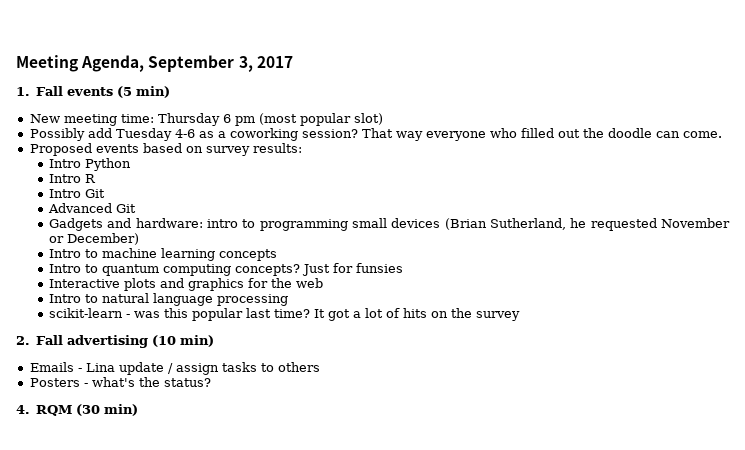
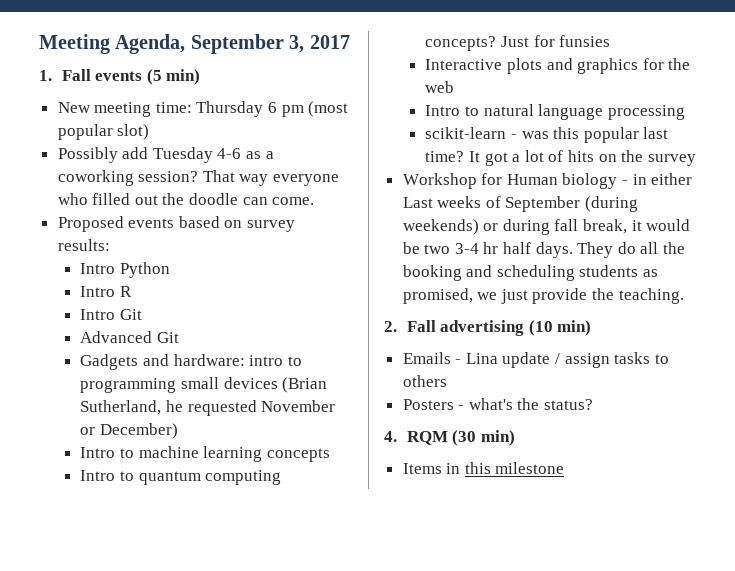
+ Workshop for Human biology - in either Last weeks of September (during weekends) or during fall break, it would be two 3-4 hr half days. They do all the booking and scheduling students as promised, we just provide the teaching.
+ Items in this milestone

